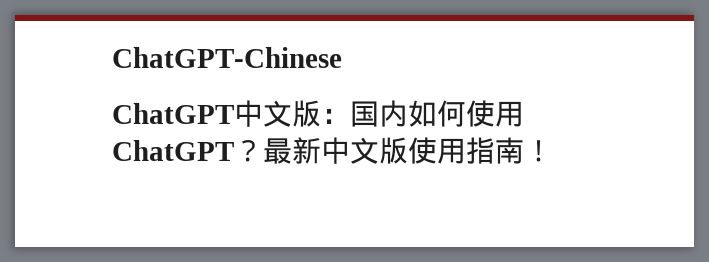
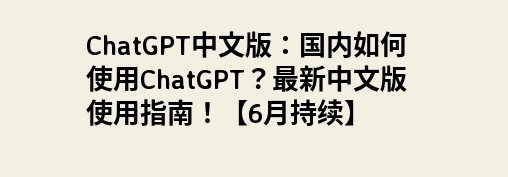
- ChatGPT-Chinese
+ 【6月持续】

